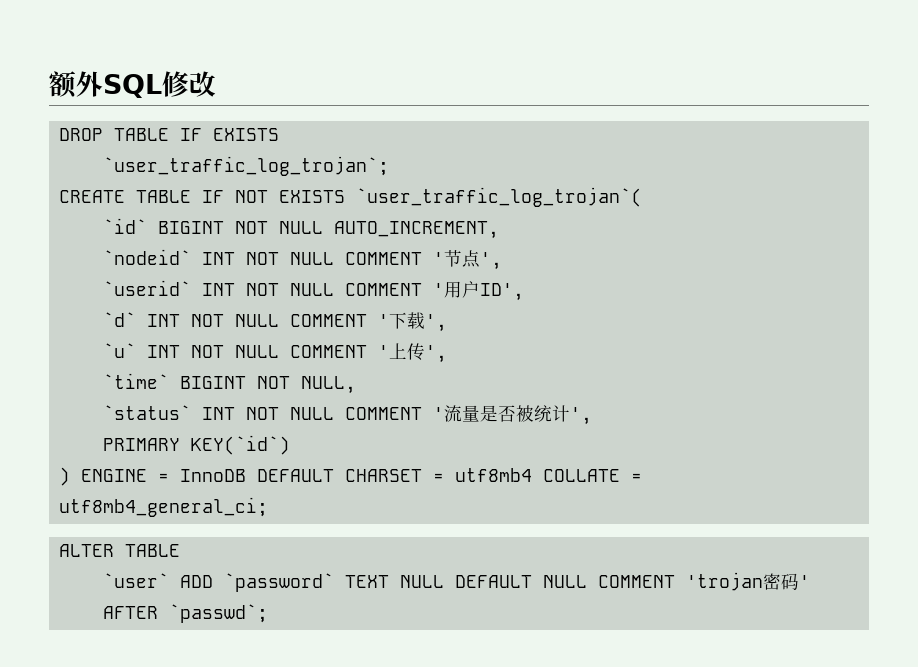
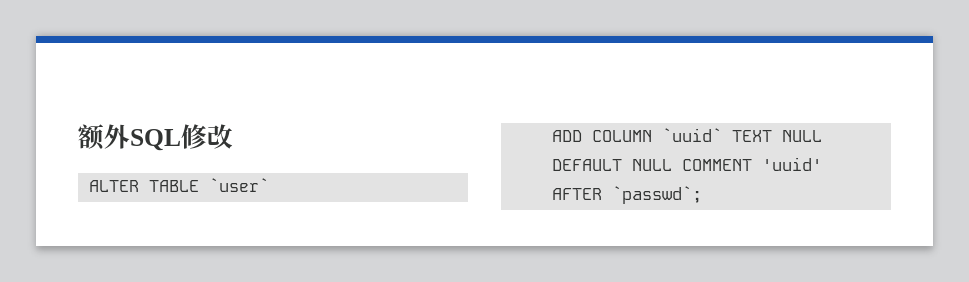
- DROP TABLE IF EXISTS
- `user_traffic_log_trojan`;
- CREATE TABLE IF NOT EXISTS `user_traffic_log_trojan`(
- `id` BIGINT NOT NULL AUTO_INCREMENT,
- `nodeid` INT NOT NULL COMMENT '节点',
- `userid` INT NOT NULL COMMENT '用户ID',
- `d` INT NOT NULL COMMENT '下载',
- `u` INT NOT NULL COMMENT '上传',
- `time` BIGINT NOT NULL,
- `status` INT NOT NULL COMMENT '流量是否被统计',
- PRIMARY KEY(`id`)
- ) ENGINE = InnoDB DEFAULT CHARSET = utf8mb4 COLLATE = utf8mb4_general_ci;
- ALTER TABLE
- `user` ADD `password` TEXT NULL DEFAULT NULL COMMENT 'trojan密码' AFTER `passwd`;
+ ALTER TABLE `user`
+ ADD COLUMN `uuid` TEXT NULL DEFAULT NULL COMMENT 'uuid' AFTER `passwd`;

